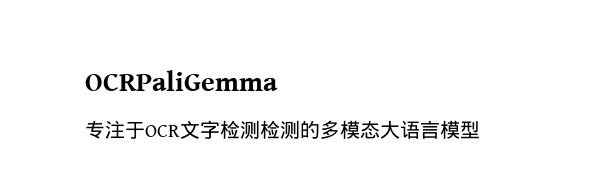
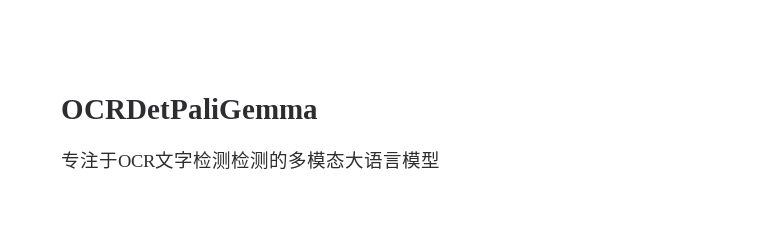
- OCRPaliGemma
+ OCRDetPaliGemma

